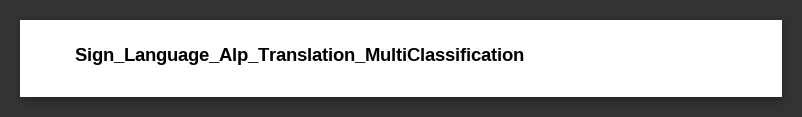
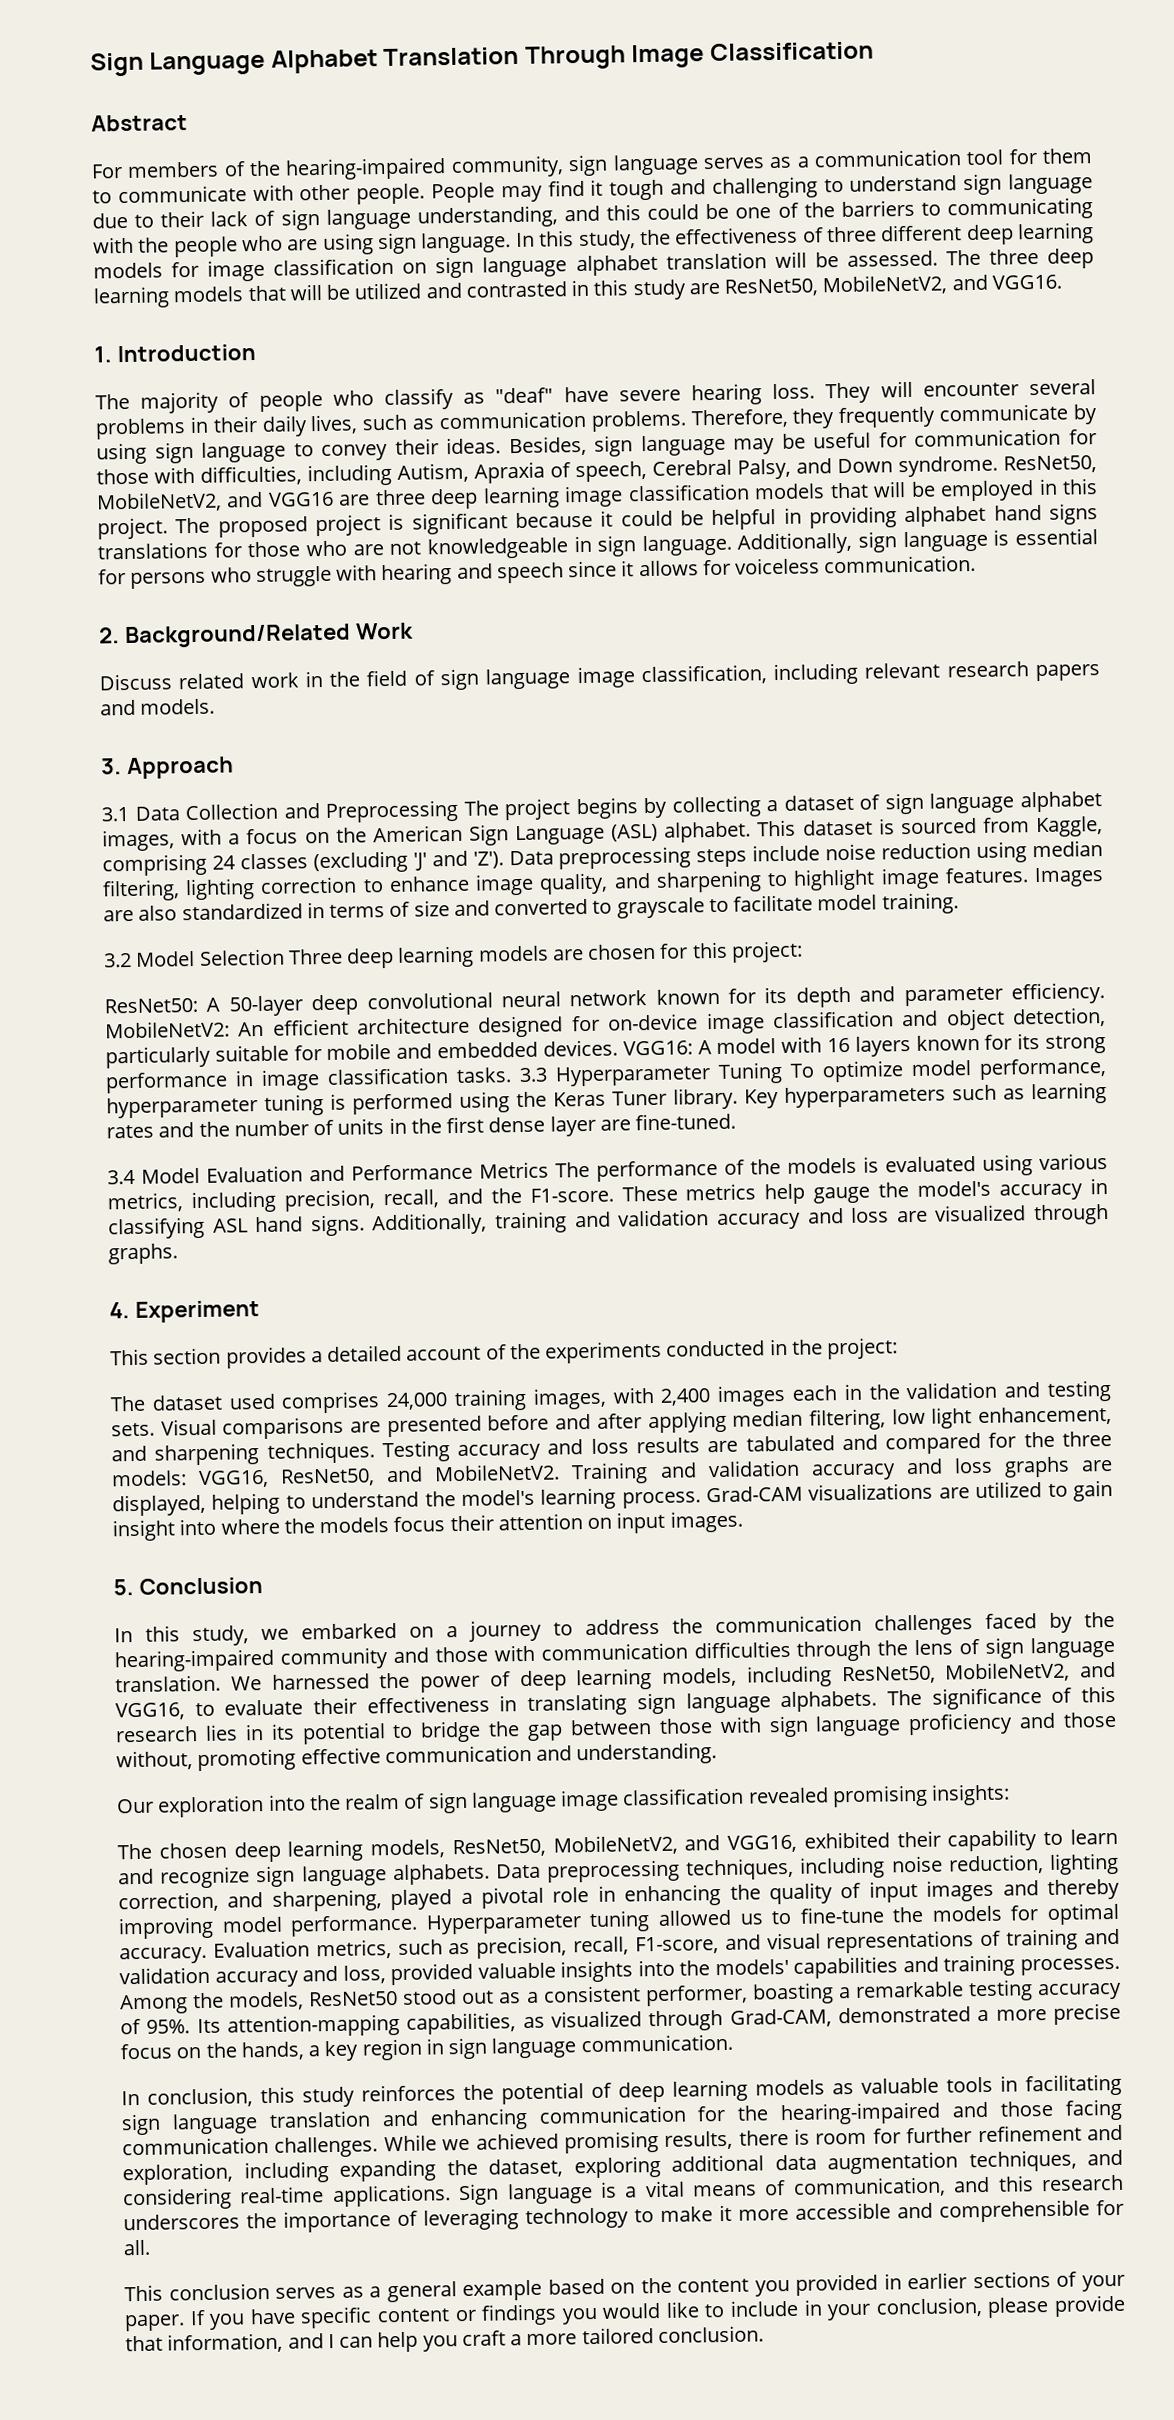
- Sign_Language_Alp_Translation_MultiClassification
+ Sign Language Alphabet Translation Through Image Classification
+ Abstract
+ For members of the hearing-impaired community, sign language serves as a communication tool for them to communicate with other people. People may find it tough and challenging to understand sign language due to their lack of sign language understanding, and this could be one of the barriers to communicating with the people who are using sign language. In this study, the effectiveness of three different deep learning models for image classification on sign language alphabet translation will be assessed. The three deep learning models that will be utilized and contrasted in this study are ResNet50, MobileNetV2, and VGG16.
+ 1. Introduction
+ The majority of people who classify as "deaf" have severe hearing loss. They will encounter several problems in their daily lives, such as communication problems. Therefore, they frequently communicate by using sign language to convey their ideas. Besides, sign language may be useful for communication for those with difficulties, including Autism, Apraxia of speech, Cerebral Palsy, and Down syndrome. ResNet50, MobileNetV2, and VGG16 are three deep learning image classification models that will be employed in this project. The proposed project is significant because it could be helpful in providing alphabet hand signs translations for those who are not knowledgeable in sign language. Additionally, sign language is essential for persons who struggle with hearing and speech since it allows for voiceless communication.
+ 2. Background/Related Work
+ Discuss related work in the field of sign language image classification, including relevant research papers and models.
+ 3. Approach
+ 3.1 Data Collection and Preprocessing The project begins by collecting a dataset of sign language alphabet images, with a focus on the American Sign Language (ASL) alphabet. This dataset is sourced from Kaggle, comprising 24 classes (excluding 'J' and 'Z'). Data preprocessing steps include noise reduction using median filtering, lighting correction to enhance image quality, and sharpening to highlight image features. Images are also standardized in terms of size and converted to grayscale to facilitate model training.
+ 3.2 Model Selection Three deep learning models are chosen for this project:
+ ResNet50: A 50-layer deep convolutional neural network known for its depth and parameter efficiency. MobileNetV2: An efficient architecture designed for on-device image classification and object detection, particularly suitable for mobile and embedded devices. VGG16: A model with 16 layers known for its strong performance in image classification tasks. 3.3 Hyperparameter Tuning To optimize model performance, hyperparameter tuning is performed using the Keras Tuner library. Key hyperparameters such as learning rates and the number of units in the first dense layer are fine-tuned.
+ 3.4 Model Evaluation and Performance Metrics The performance of the models is evaluated using various metrics, including precision, recall, and the F1-score. These metrics help gauge the model's accuracy in classifying ASL hand signs. Additionally, training and validation accuracy and loss are visualized through graphs.
+ 4. Experiment
+ This section provides a detailed account of the experiments conducted in the project:
+ The dataset used comprises 24,000 training images, with 2,400 images each in the validation and testing sets. Visual comparisons are presented before and after applying median filtering, low light enhancement, and sharpening techniques. Testing accuracy and loss results are tabulated and compared for the three models: VGG16, ResNet50, and MobileNetV2. Training and validation accuracy and loss graphs are displayed, helping to understand the model's learning process. Grad-CAM visualizations are utilized to gain insight into where the models focus their attention on input images.
+ 5. Conclusion
+ In this study, we embarked on a journey to address the communication challenges faced by the hearing-impaired community and those with communication difficulties through the lens of sign language translation. We harnessed the power of deep learning models, including ResNet50, MobileNetV2, and VGG16, to evaluate their effectiveness in translating sign language alphabets. The significance of this research lies in its potential to bridge the gap between those with sign language proficiency and those without, promoting effective communication and understanding.
+ Our exploration into the realm of sign language image classification revealed promising insights:
+ The chosen deep learning models, ResNet50, MobileNetV2, and VGG16, exhibited their capability to learn and recognize sign language alphabets. Data preprocessing techniques, including noise reduction, lighting correction, and sharpening, played a pivotal role in enhancing the quality of input images and thereby improving model performance. Hyperparameter tuning allowed us to fine-tune the models for optimal accuracy. Evaluation metrics, such as precision, recall, F1-score, and visual representations of training and validation accuracy and loss, provided valuable insights into the models' capabilities and training processes. Among the models, ResNet50 stood out as a consistent performer, boasting a remarkable testing accuracy of 95%. Its attention-mapping capabilities, as visualized through Grad-CAM, demonstrated a more precise focus on the hands, a key region in sign language communication.
+ In conclusion, this study reinforces the potential of deep learning models as valuable tools in facilitating sign language translation and enhancing communication for the hearing-impaired and those facing communication challenges. While we achieved promising results, there is room for further refinement and exploration, including expanding the dataset, exploring additional data augmentation techniques, and considering real-time applications. Sign language is a vital means of communication, and this research underscores the importance of leveraging technology to make it more accessible and comprehensible for all.
+ This conclusion serves as a general example based on the content you provided in earlier sections of your paper. If you have specific content or findings you would like to include in your conclusion, please provide that information, and I can help you craft a more tailored conclusion.

